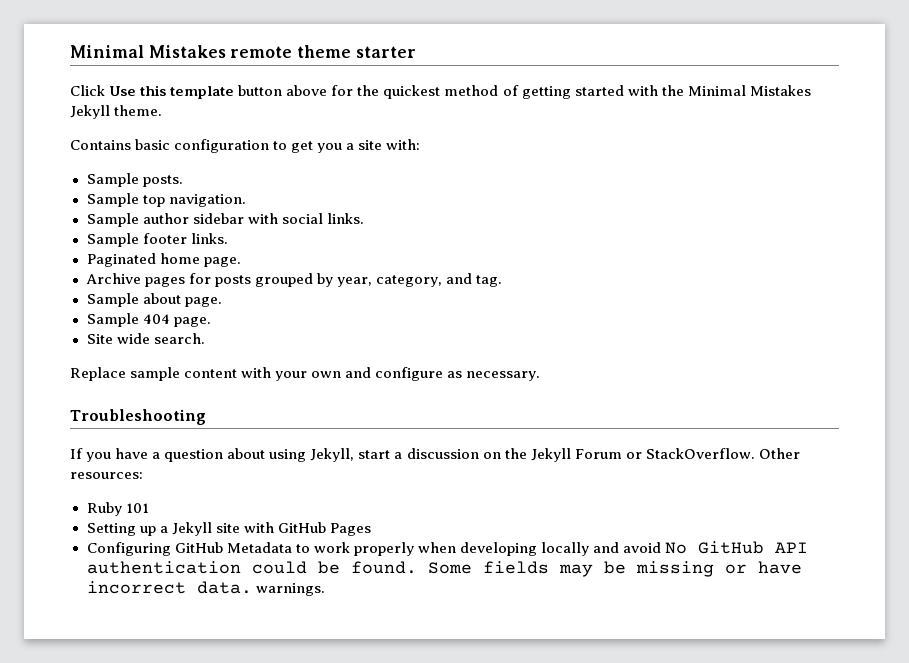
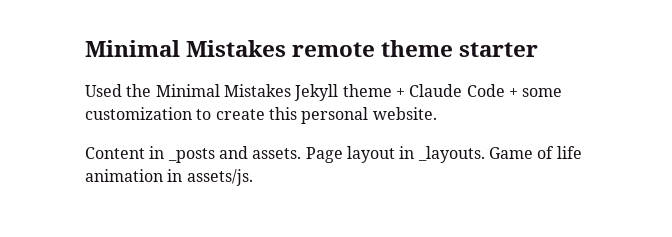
- Click Use this template button above for the quickest method of getting started with the Minimal Mistakes Jekyll theme.
- Contains basic configuration to get you a site with:
- Sample posts.
- Sample top navigation.
- Sample author sidebar with social links.
- Sample footer links.
- Paginated home page.
- Archive pages for posts grouped by year, category, and tag.
- Sample about page.
- Sample 404 page.
- Site wide search.
- Replace sample content with your own and configure as necessary.
- Troubleshooting
- If you have a question about using Jekyll, start a discussion on the Jekyll Forum or StackOverflow. Other resources:
- Ruby 101
- Setting up a Jekyll site with GitHub Pages
- Configuring GitHub Metadata to work properly when developing locally and avoid No GitHub API authentication could be found. Some fields may be missing or have incorrect data. warnings.
+ Used the Minimal Mistakes Jekyll theme + Claude Code + some customization to create this personal website.
+ Content in _posts and assets. Page layout in _layouts. Game of life animation in assets/js.

